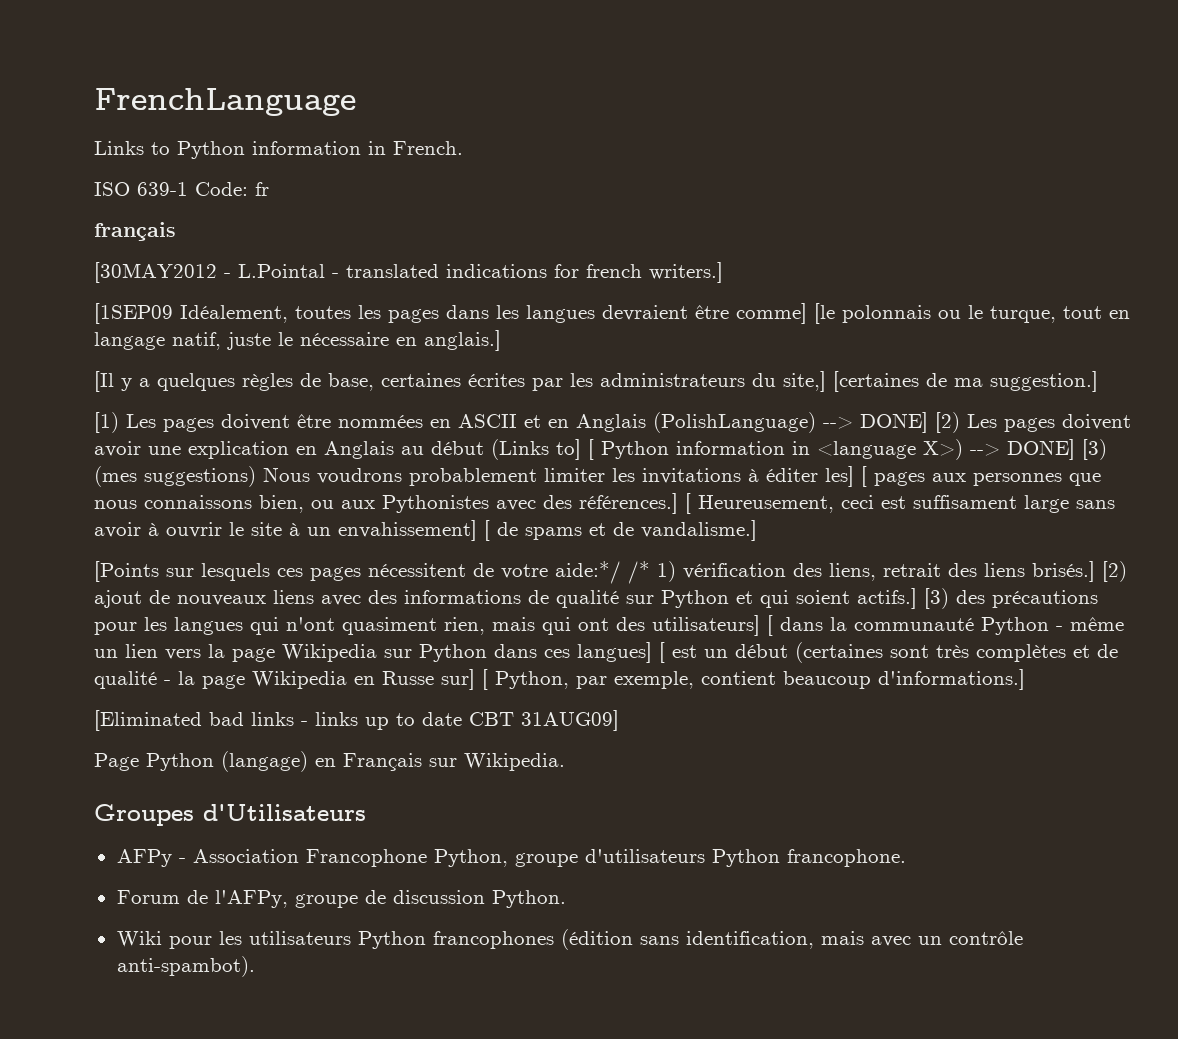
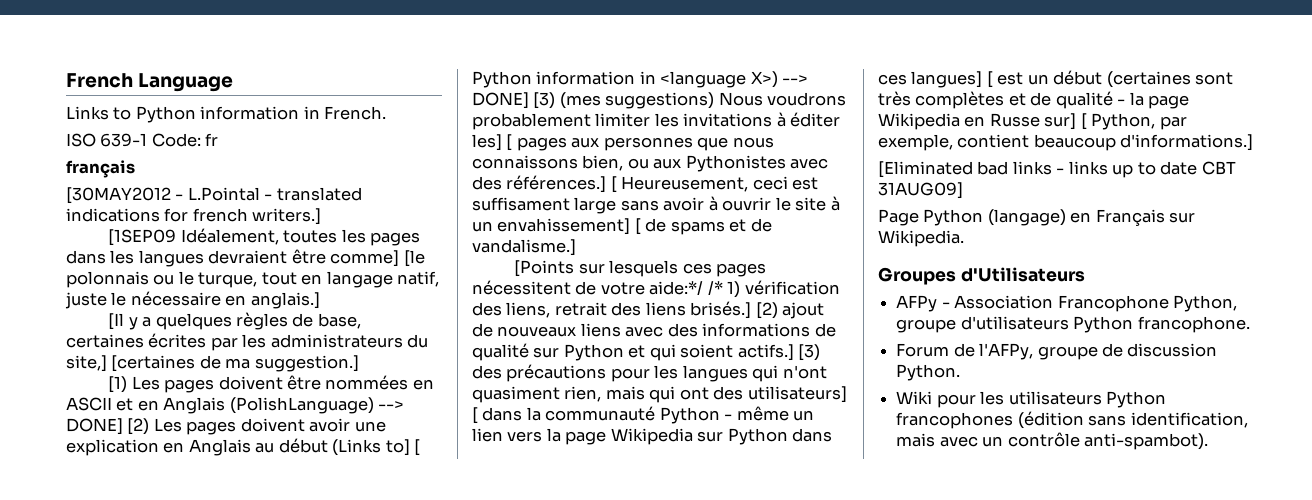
- FrenchLanguage
+ French Language

